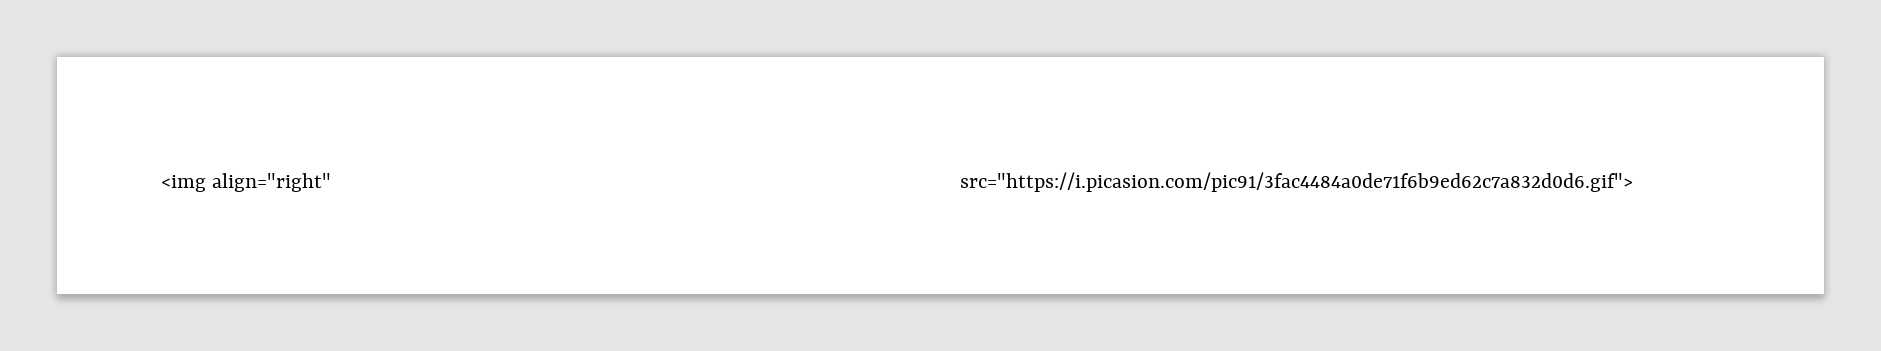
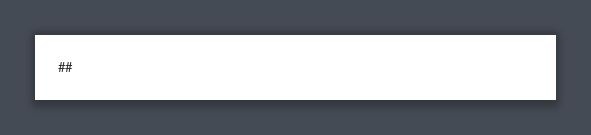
- <img align="right" src="https://i.picasion.com/pic91/3fac4484a0de71f6b9ed62c7a832d0d6.gif">
+ ##

